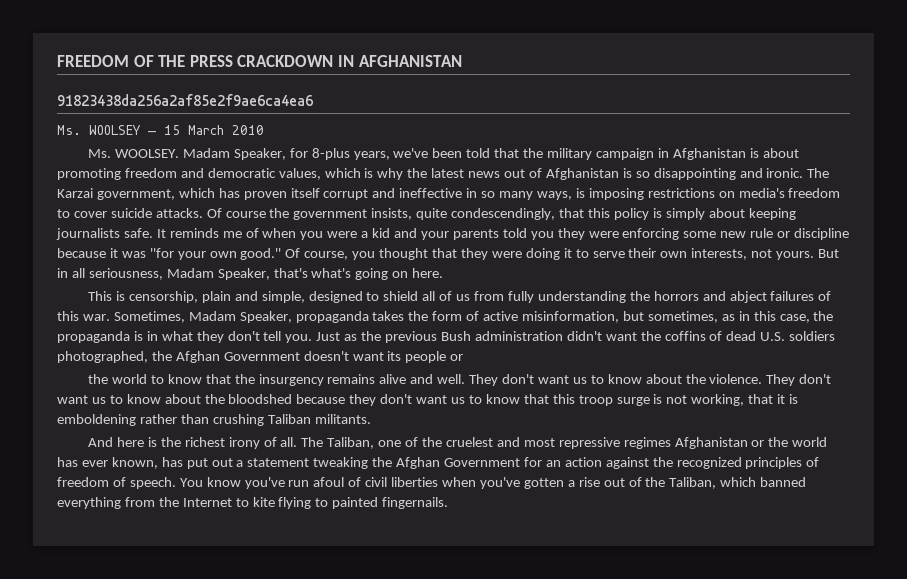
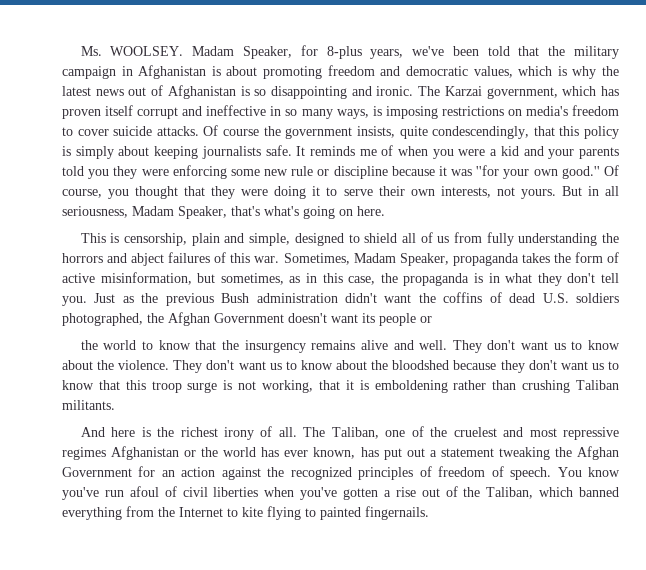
- FREEDOM OF THE PRESS CRACKDOWN IN AFGHANISTAN
- 91823438da256a2af85e2f9ae6ca4ea6
- Ms. WOOLSEY — 15 March 2010

